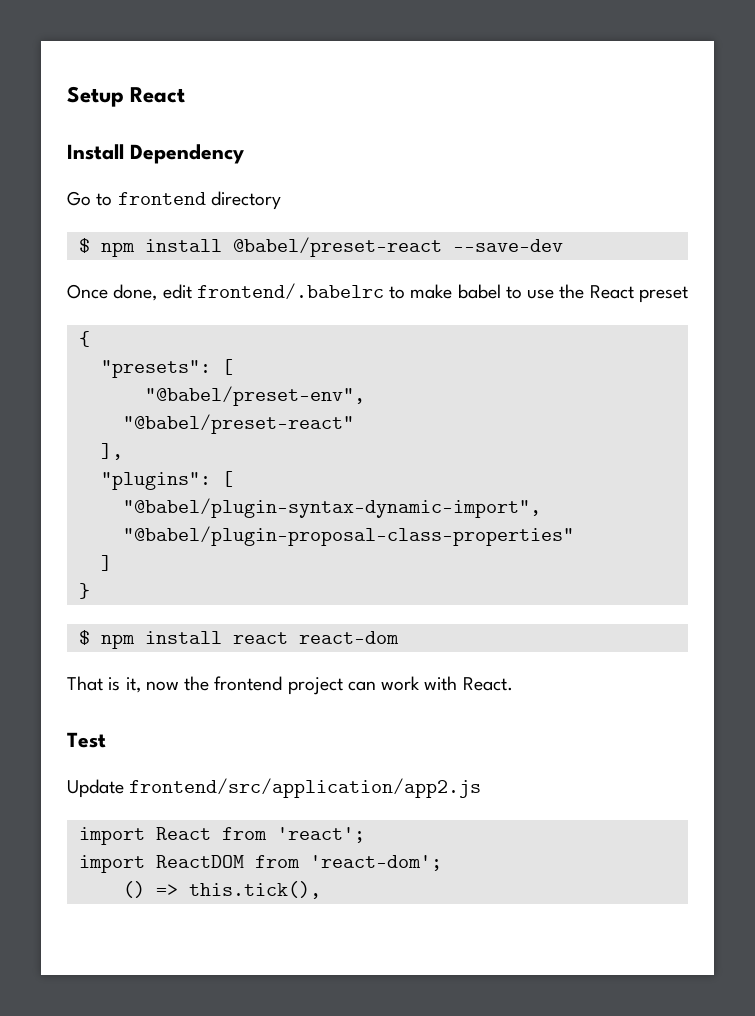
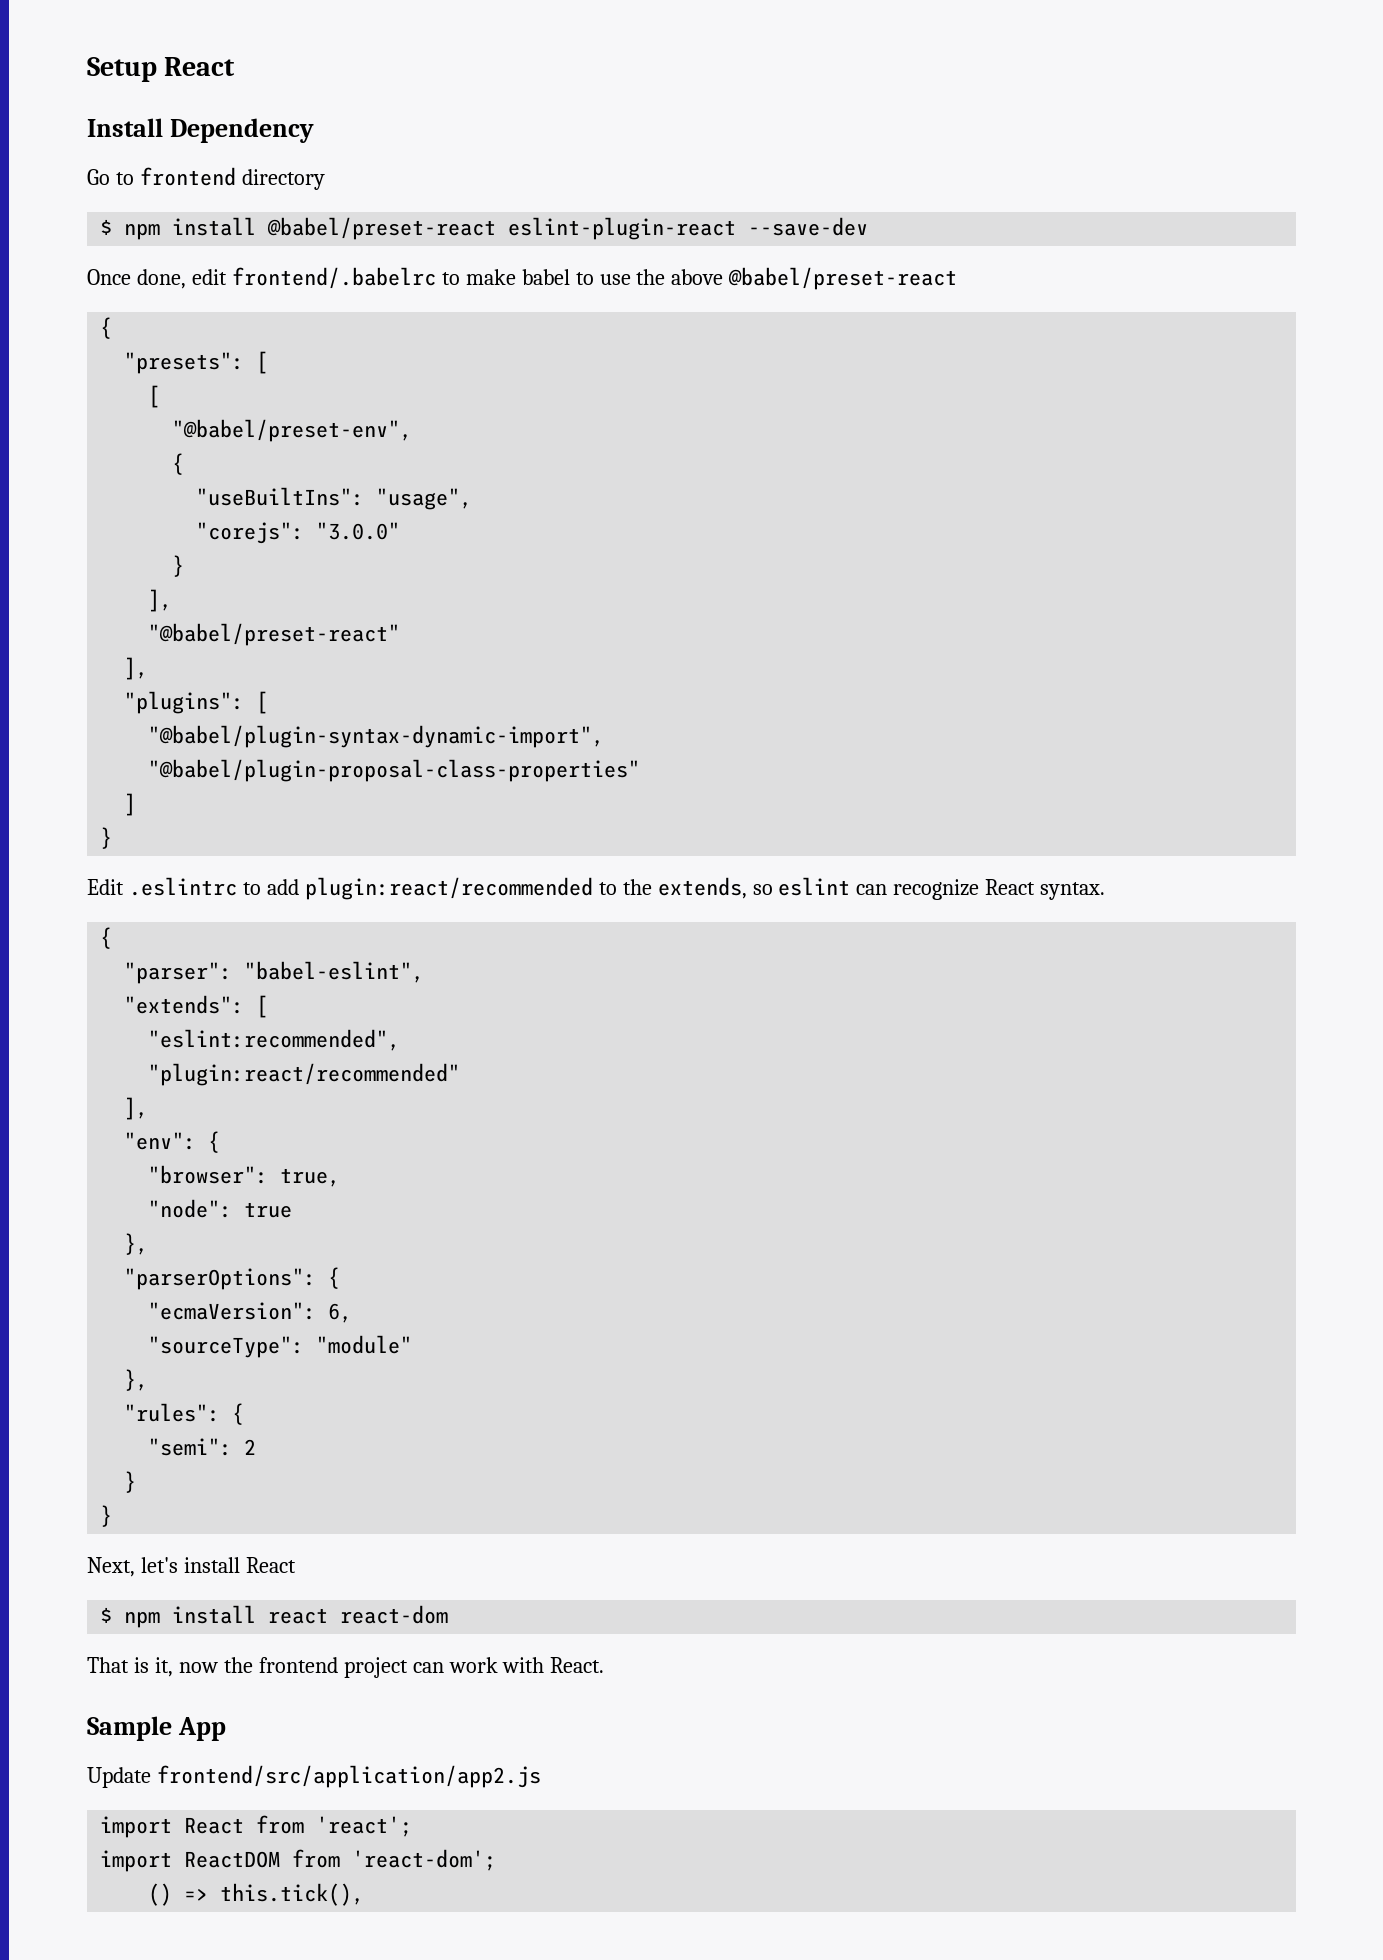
- $ npm install @babel/preset-react --save-dev
+ $ npm install @babel/preset-react eslint-plugin-react --save-dev
- Once done, edit frontend/.babelrc to make babel to use the React preset
+ Once done, edit frontend/.babelrc to make babel to use the above @babel/preset-react
  "presets": [
+ [
  "@babel/preset-env",
+ {
+ "useBuiltIns": "usage",
+ "corejs": "3.0.0"
+ }
+ ],
+ Edit .eslintrc to add plugin:react/recommended to the extends, so eslint can recognize React syntax.
+ {
+ "parser": "babel-eslint",
+ "extends": [
+ "eslint:recommended",
+ "plugin:react/recommended"
+ ],
+ "env": {
+ "browser": true,
+ "node": true
+ },
+ "parserOptions": {
+ "ecmaVersion": 6,
+ "sourceType": "module"
+ },
+ "rules": {
+ "semi": 2
+ }
+ }
+ Next, let's install React
- Test
+ Sample App

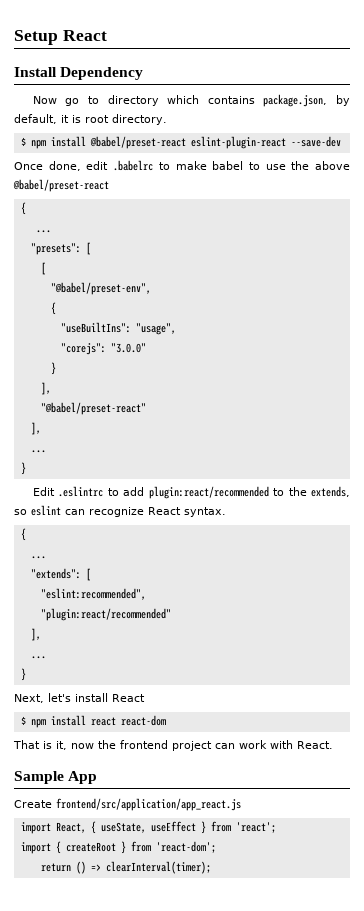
- Go to frontend directory
+ Now go to directory which contains package.json, by default, it is root directory.
- Once done, edit frontend/.babelrc to make babel to use the above @babel/preset-react
+ Once done, edit .babelrc to make babel to use the above @babel/preset-react
  {
+ ...
  "@babel/preset-react"
  ],
- "plugins": [
- "@babel/plugin-syntax-dynamic-import",
- "@babel/plugin-proposal-class-properties"
- ]
+ ...
  Edit .eslintrc to add plugin:react/recommended to the extends, so eslint can recognize React syntax.
  {
- "parser": "babel-eslint",
+ ...
  "plugin:react/recommended"
  ],
- "env": {
- "browser": true,
- "node": true
- },
- "parserOptions": {
- "ecmaVersion": 6,
- "sourceType": "module"
- },
- "rules": {
- "semi": 2
- }
+ ...
- Update frontend/src/application/app2.js
- import React from 'react';
+ Create frontend/src/application/app_react.js
+ import React, { useState, useEffect } from 'react';
- import ReactDOM from 'react-dom';
+ import { createRoot } from 'react-dom';
- () => this.tick(),
+ return () => clearInterval(timer);

